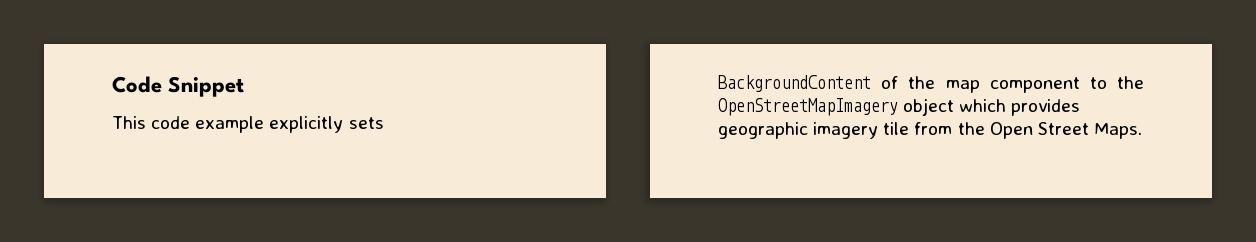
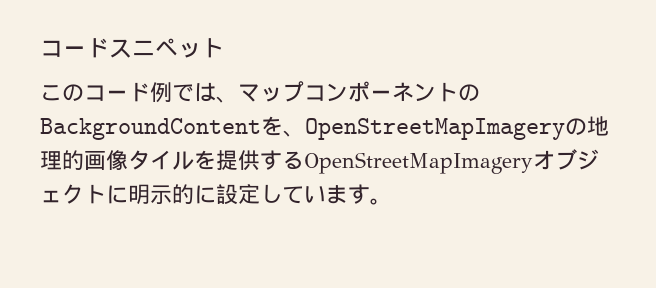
- Code Snippet
- This code example explicitly sets BackgroundContent of the map component to the OpenStreetMapImagery object which provides geographic imagery tile from the Open Street Maps.
+ コードスニペット
+ このコード例では、マップコンポーネントのBackgroundContentを、OpenStreetMapImageryの地理的画像タイルを提供するOpenStreetMapImageryオブジェクトに明示的に設定しています。

